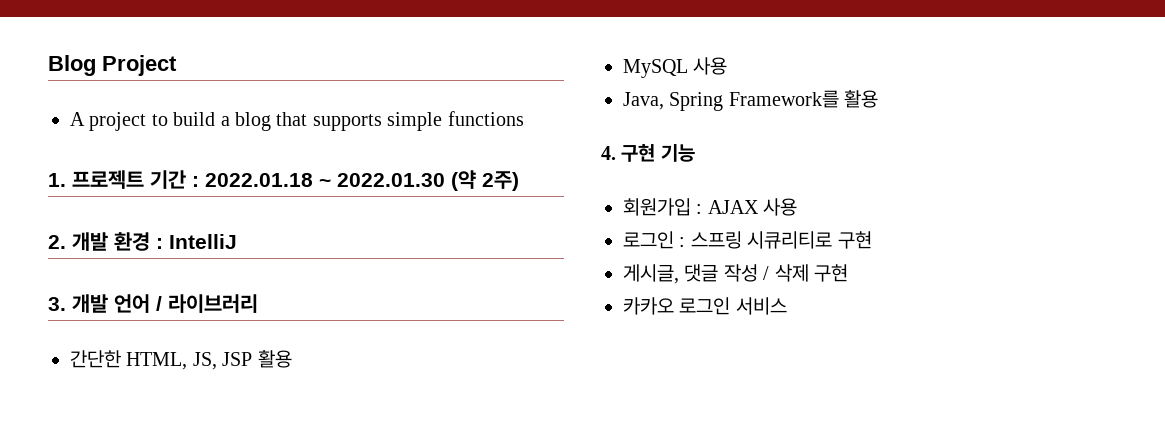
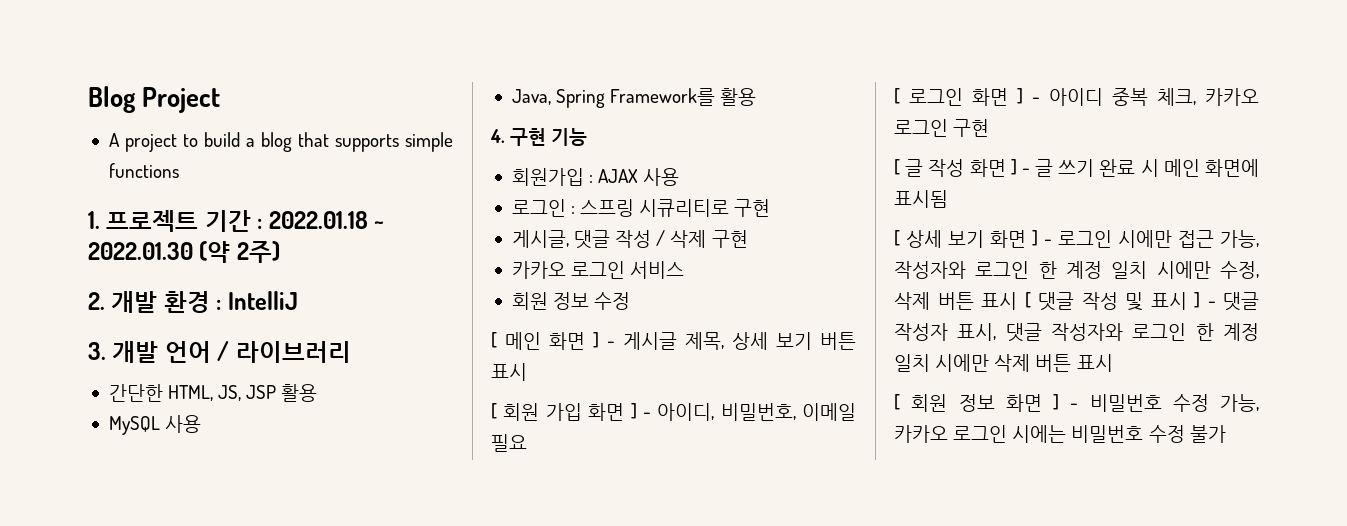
+ 회원 정보 수정
+ [ 메인 화면 ] - 게시글 제목, 상세 보기 버튼 표시
+ [ 회원 가입 화면 ] - 아이디, 비밀번호, 이메일 필요
+ [ 로그인 화면 ] - 아이디 중복 체크, 카카오 로그인 구현
+ [ 글 작성 화면 ] - 글 쓰기 완료 시 메인 화면에 표시됨
+ [ 상세 보기 화면 ] - 로그인 시에만 접근 가능, 작성자와 로그인 한 계정 일치 시에만 수정, 삭제 버튼 표시 [ 댓글 작성 및 표시 ] - 댓글 작성자 표시, 댓글 작성자와 로그인 한 계정 일치 시에만 삭제 버튼 표시
+ [ 회원 정보 화면 ] - 비밀번호 수정 가능, 카카오 로그인 시에는 비밀번호 수정 불가

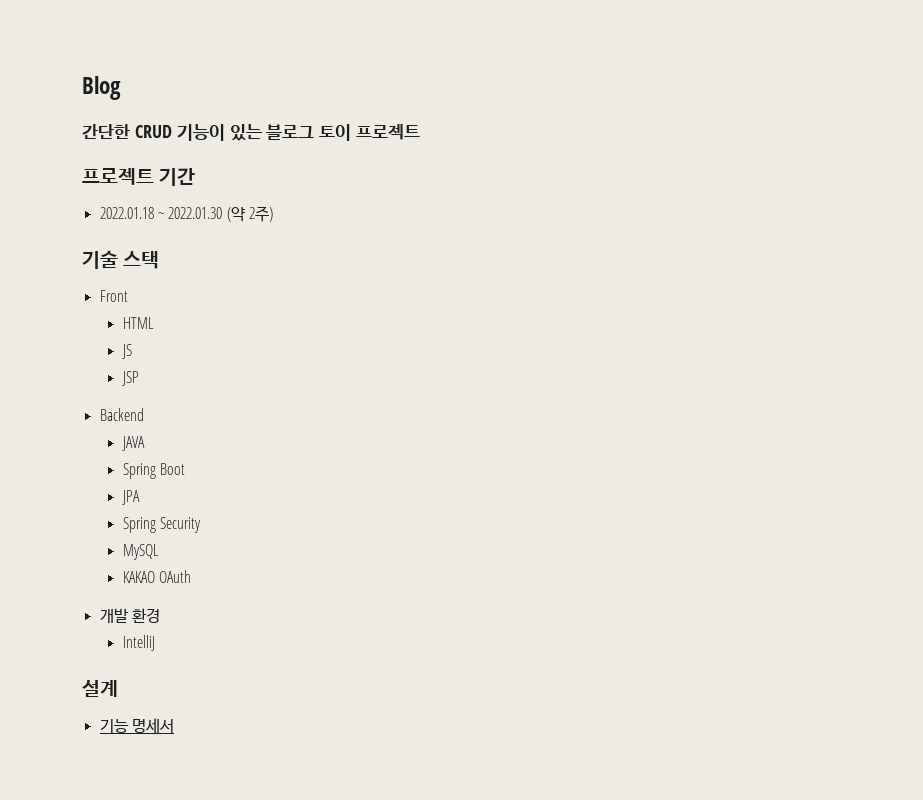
- Blog Project
- A project to build a blog that supports simple functions
- 1. 프로젝트 기간 : 2022.01.18 ~ 2022.01.30 (약 2주)
+ Blog
+ 간단한 CRUD 기능이 있는 블로그 토이 프로젝트
+ 프로젝트 기간
+ 2022.01.18 ~ 2022.01.30 (약 2주)
- 2. 개발 환경 : IntelliJ
+ 기술 스택
+ Front
+ HTML
+ JS
+ JSP
+ Backend
+ JAVA
+ Spring Boot
+ JPA
+ Spring Security
+ MySQL
+ KAKAO OAuth
+ 개발 환경
+ IntelliJ
- 3. 개발 언어 / 라이브러리
- 간단한 HTML, JS, JSP 활용
- MySQL 사용
- Java, Spring Framework를 활용
- 4. 구현 기능
- 회원가입 : AJAX 사용
- 로그인 : 스프링 시큐리티로 구현
- 게시글, 댓글 작성 / 삭제 구현
- 카카오 로그인 서비스
- 회원 정보 수정
- [ 메인 화면 ] - 게시글 제목, 상세 보기 버튼 표시
- [ 회원 가입 화면 ] - 아이디, 비밀번호, 이메일 필요
- [ 로그인 화면 ] - 아이디 중복 체크, 카카오 로그인 구현
- [ 글 작성 화면 ] - 글 쓰기 완료 시 메인 화면에 표시됨
- [ 상세 보기 화면 ] - 로그인 시에만 접근 가능, 작성자와 로그인 한 계정 일치 시에만 수정, 삭제 버튼 표시 [ 댓글 작성 및 표시 ] - 댓글 작성자 표시, 댓글 작성자와 로그인 한 계정 일치 시에만 삭제 버튼 표시
- [ 회원 정보 화면 ] - 비밀번호 수정 가능, 카카오 로그인 시에는 비밀번호 수정 불가
+ 설계
+ 기능 명세서

